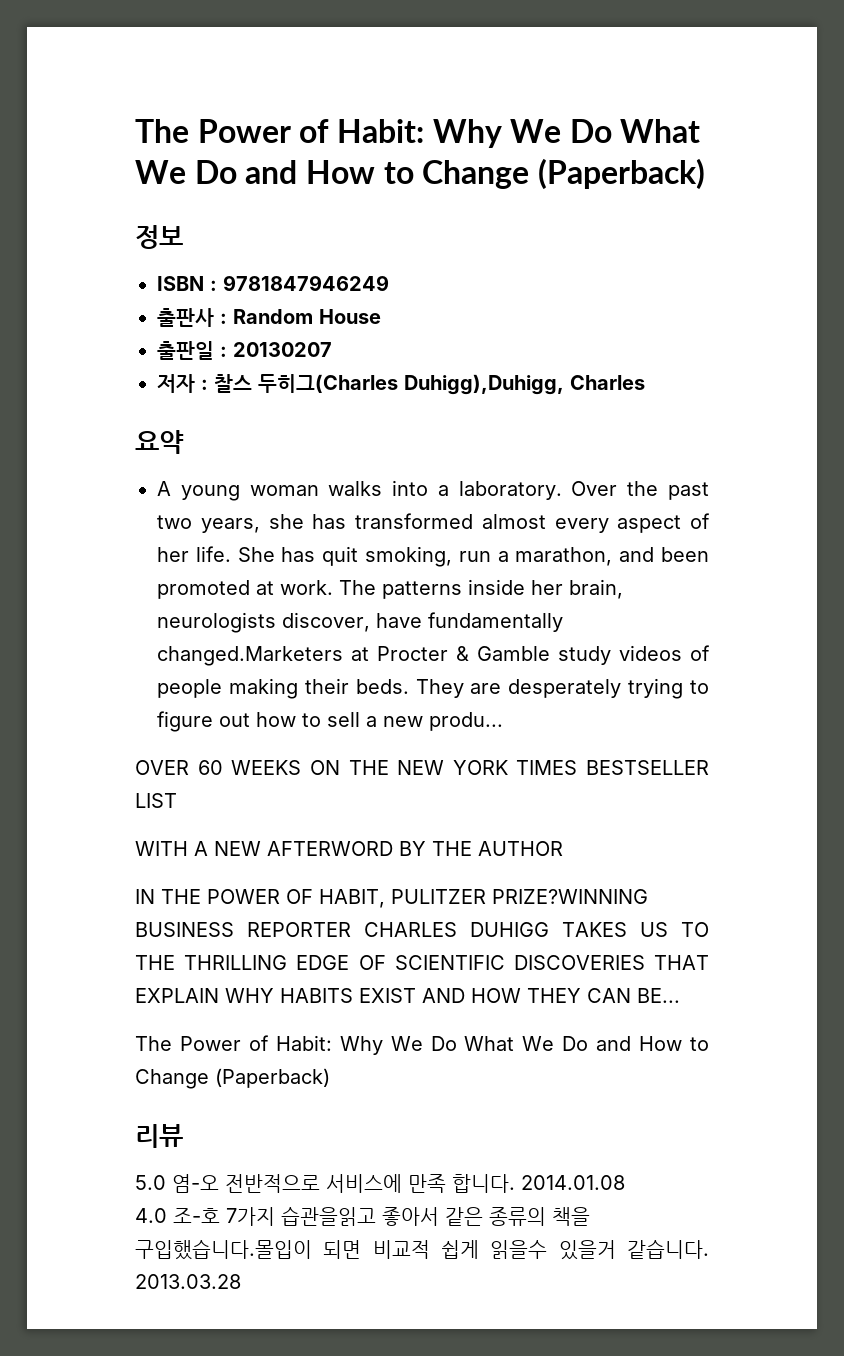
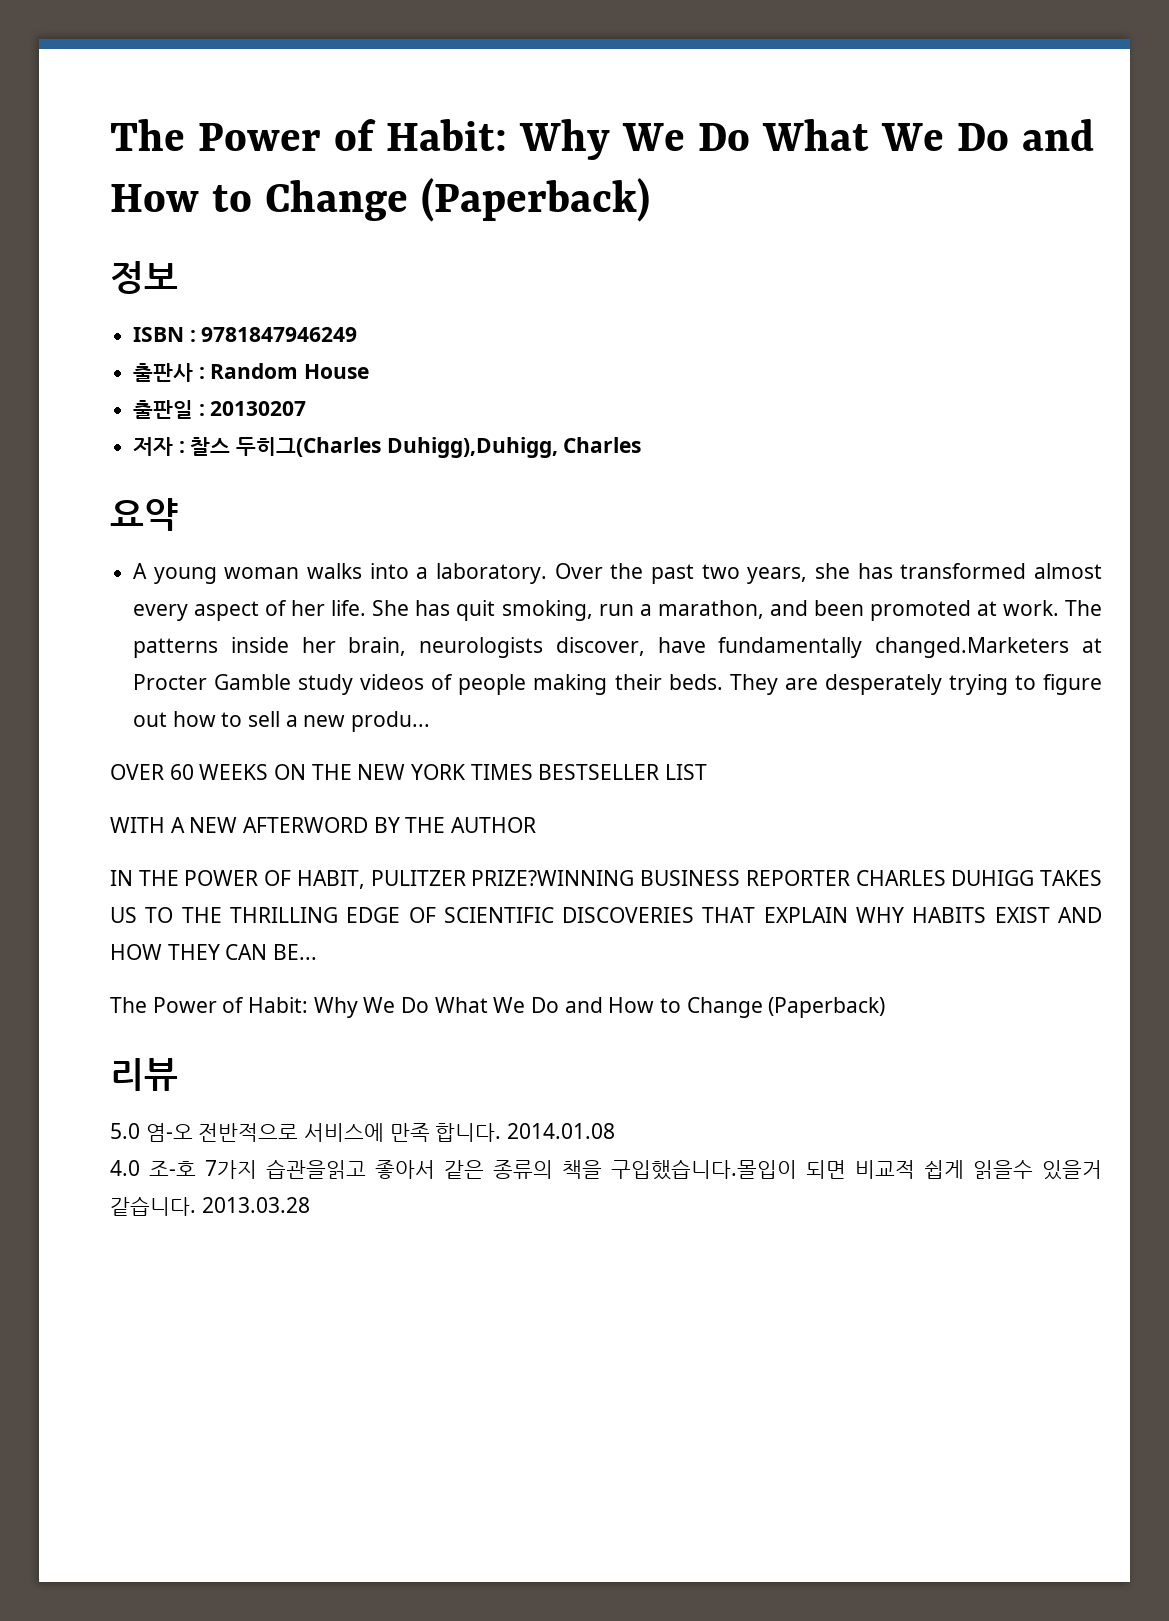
- The patterns inside her brain, neurologists discover, have fundamentally changed.Marketers at Procter & Gamble study videos of people making their beds.
+ The patterns inside her brain, neurologists discover, have fundamentally changed.Marketers at Procter Gamble study videos of people making their beds.

